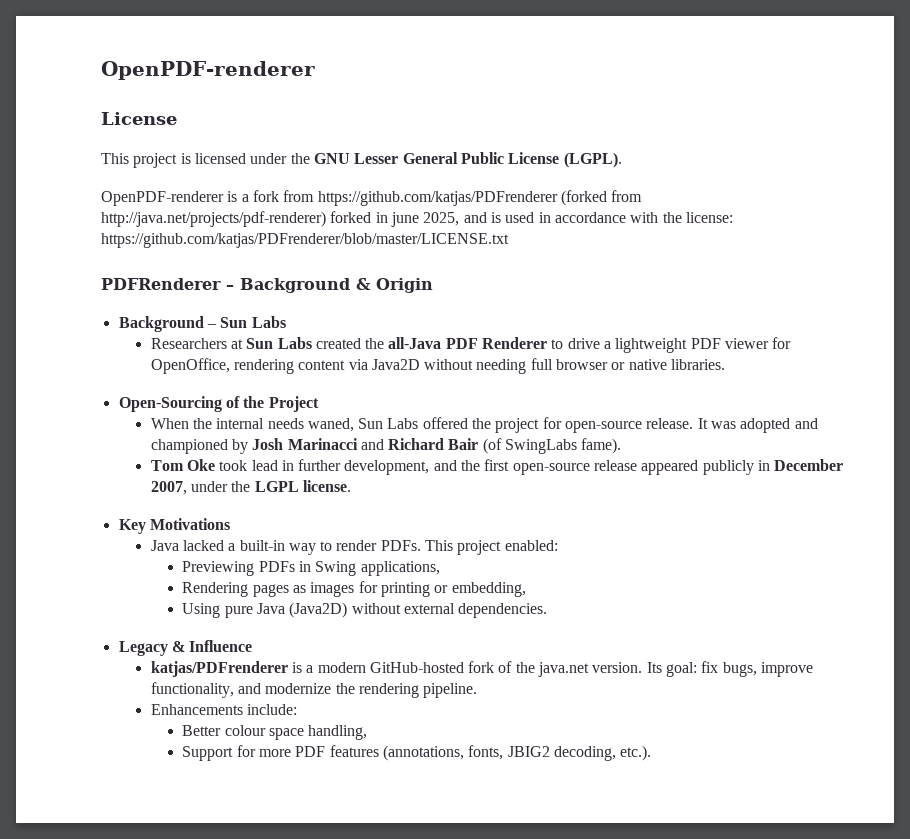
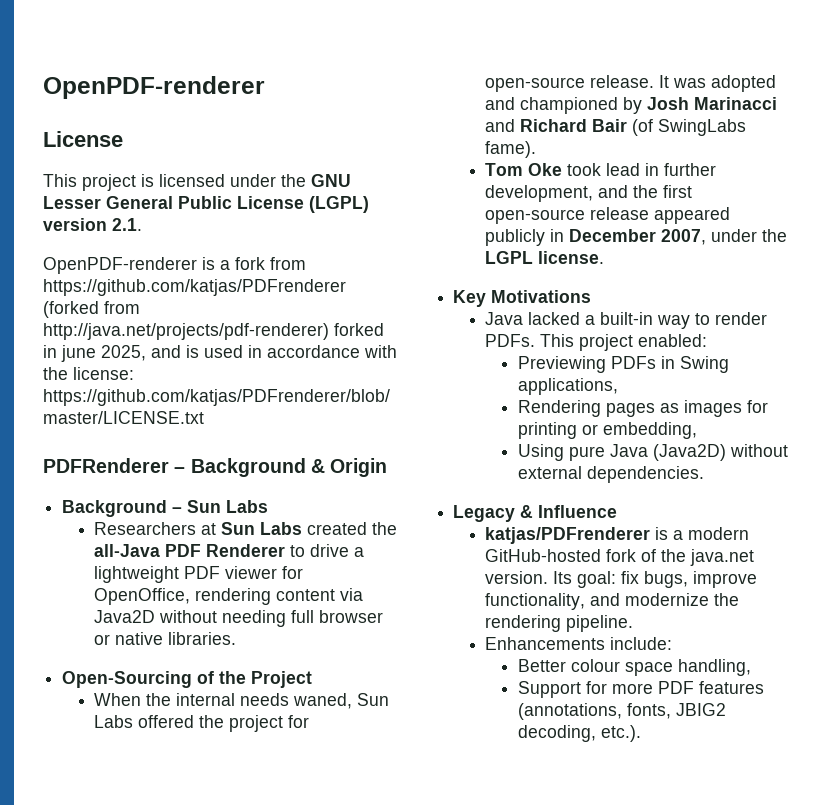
- This project is licensed under the GNU Lesser General Public License (LGPL).
+ This project is licensed under the GNU Lesser General Public License (LGPL) version 2.1.

